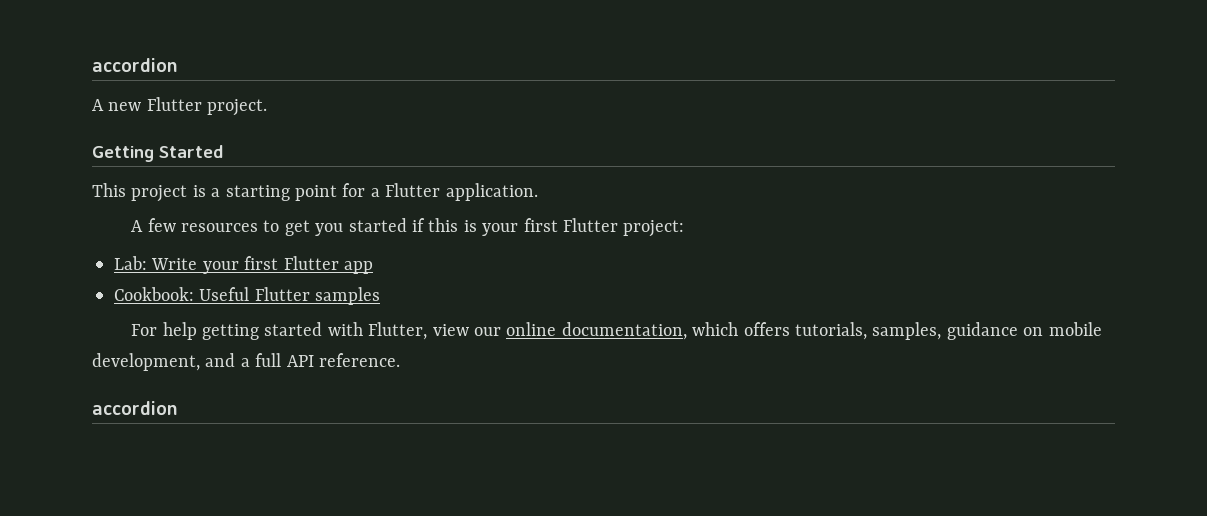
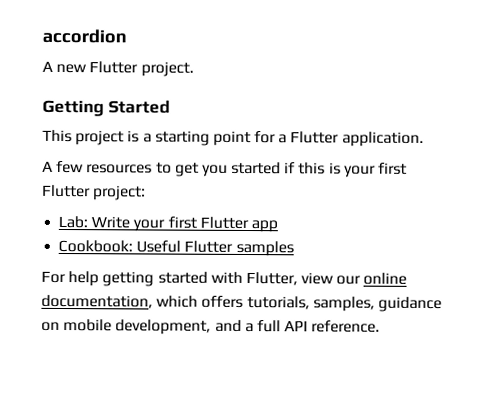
  For help getting started with Flutter, view our online documentation, which offers tutorials, samples, guidance on mobile development, and a full API reference.
- accordion

